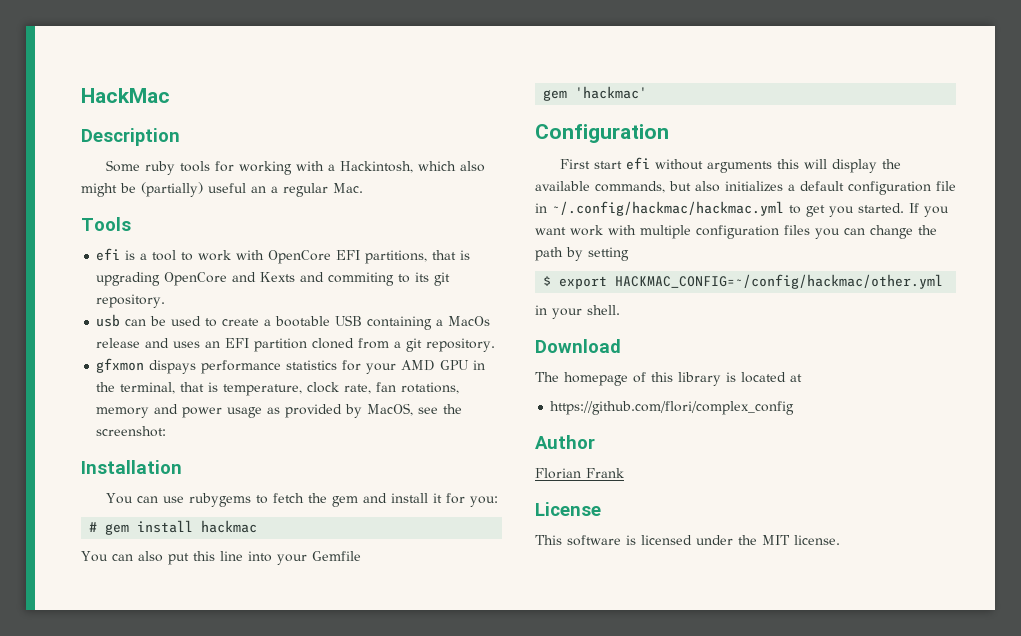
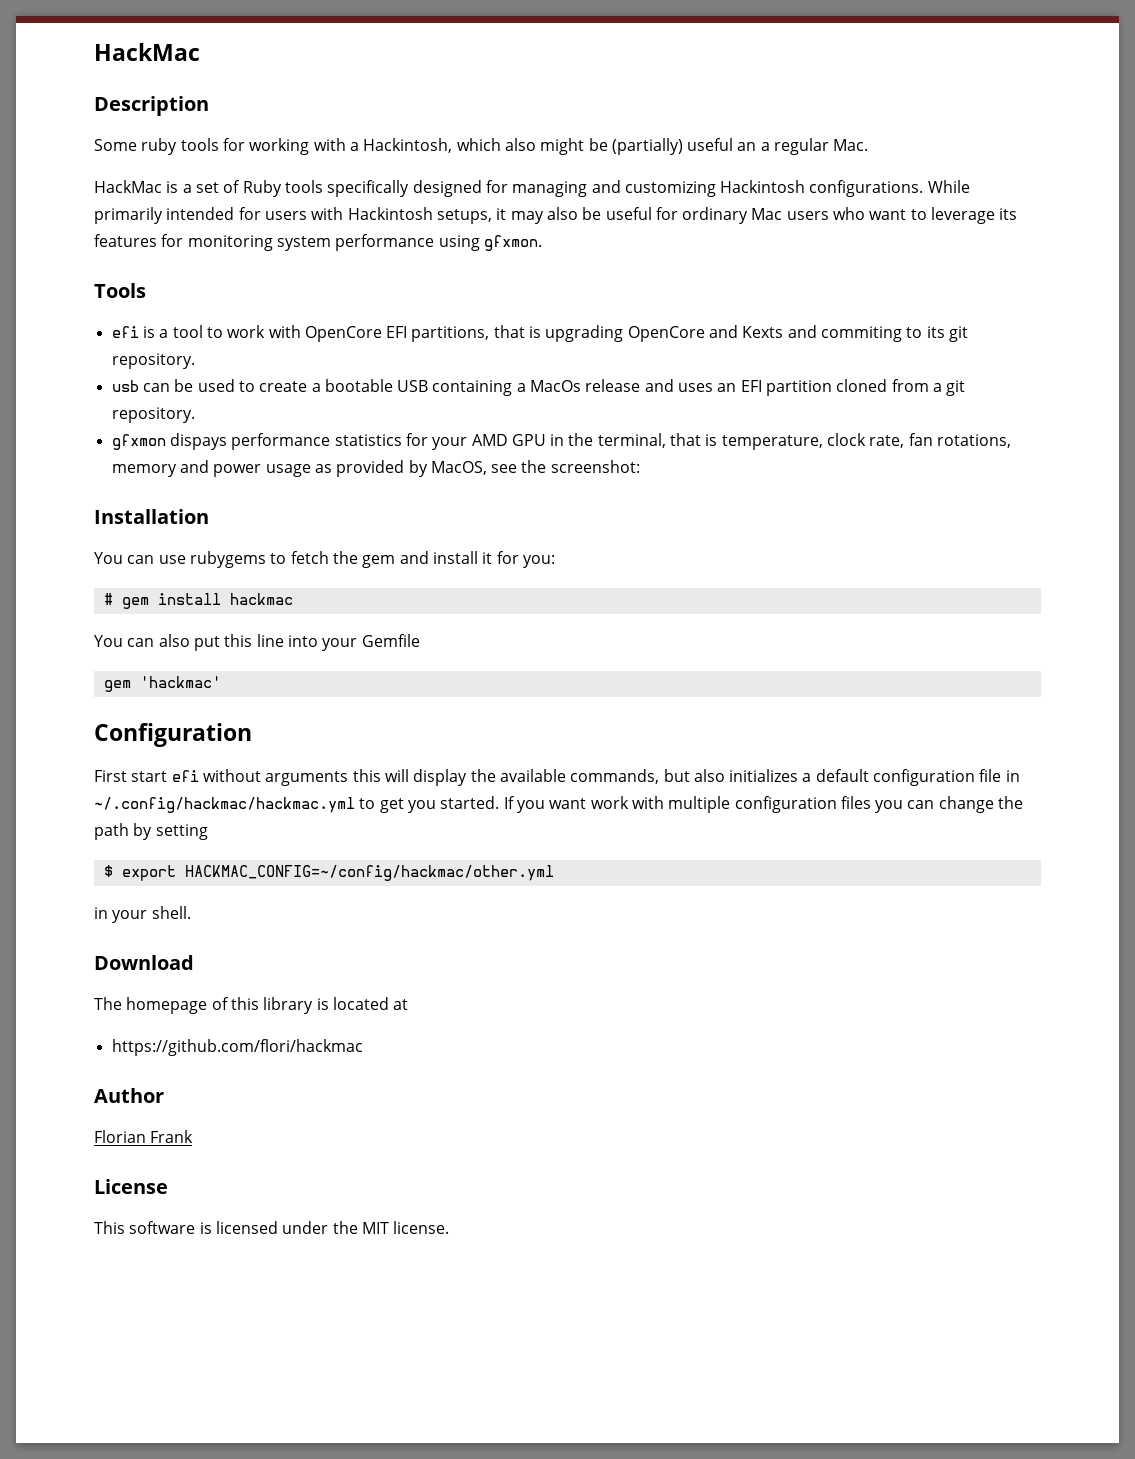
+ HackMac is a set of Ruby tools specifically designed for managing and customizing Hackintosh configurations. While primarily intended for users with Hackintosh setups, it may also be useful for ordinary Mac users who want to leverage its features for monitoring system performance using gfxmon.
- https://github.com/flori/complex_config
+ https://github.com/flori/hackmac

